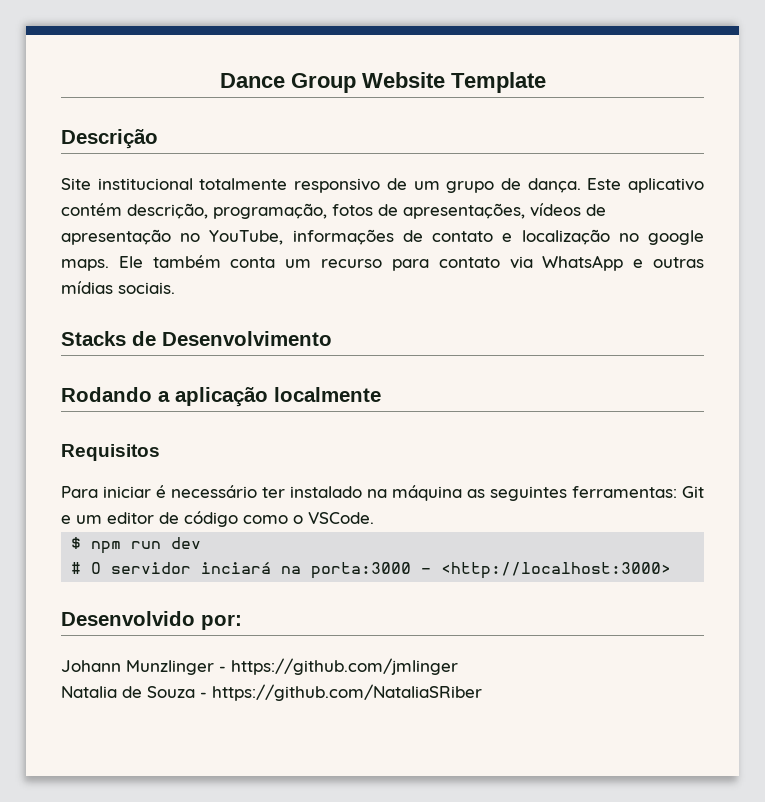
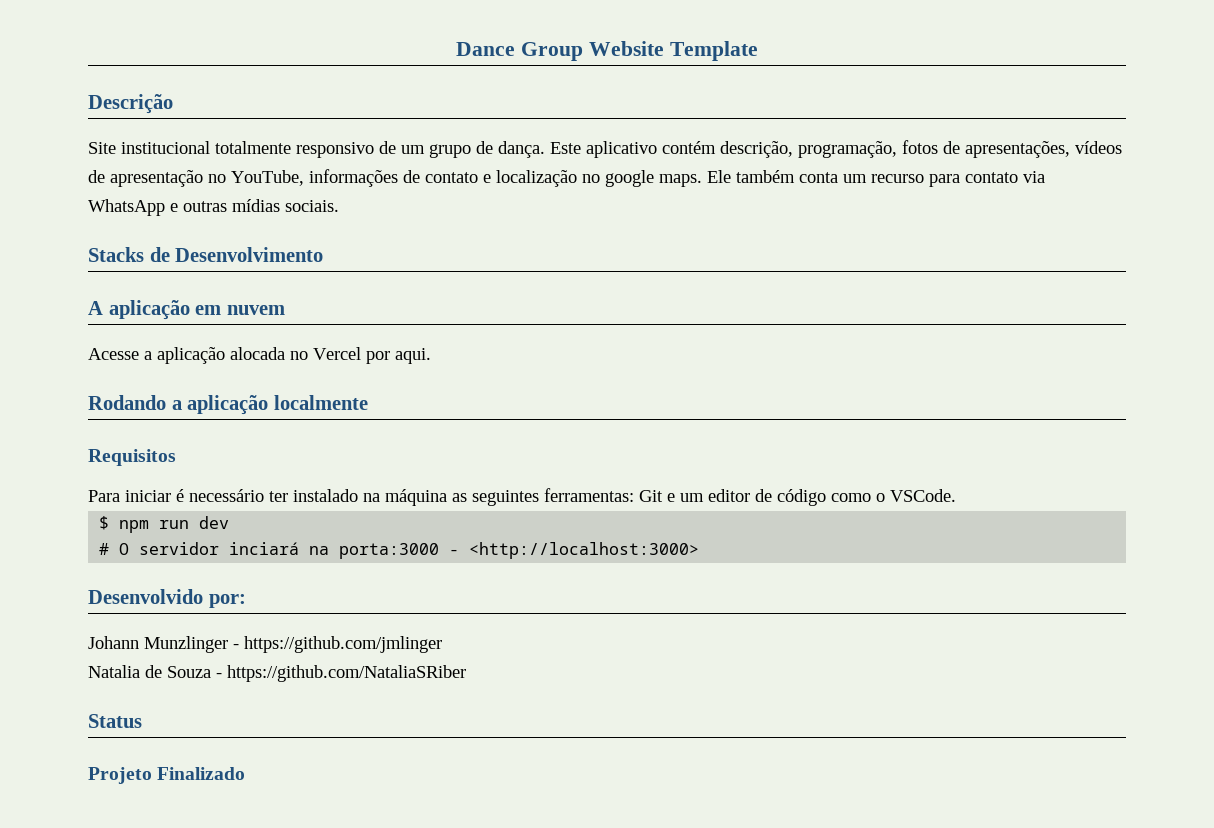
+ A aplicação em nuvem
+ Acesse a aplicação alocada no Vercel por aqui.
+ Status
+ Projeto Finalizado

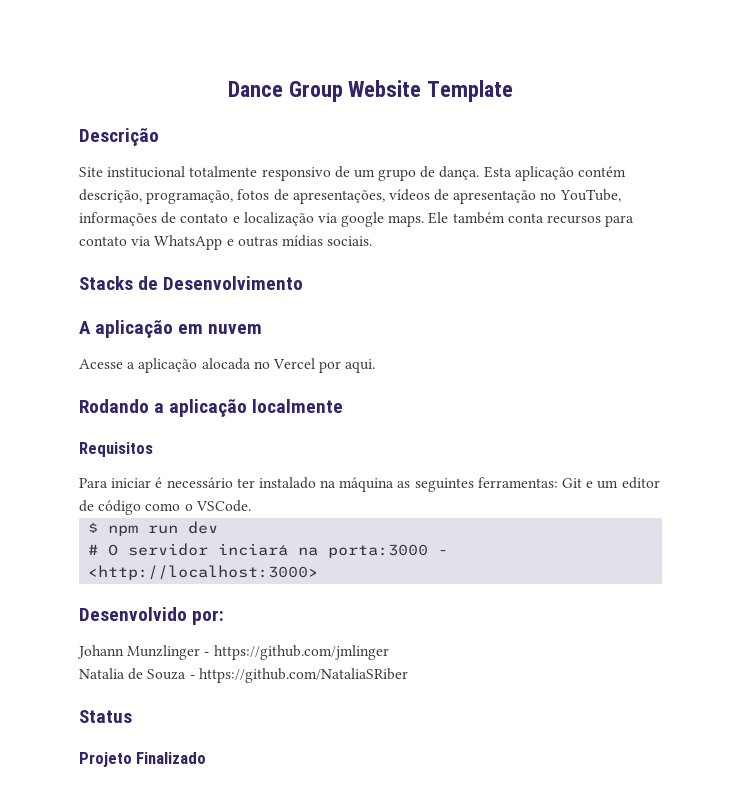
- Este aplicativo contém descrição, programação, fotos de apresentações, vídeos de apresentação no YouTube, informações de contato e localização no google maps.
+ Esta aplicação contém descrição, programação, fotos de apresentações, vídeos de apresentação no YouTube, informações de contato e localização via google maps.
- Ele também conta um recurso para contato via WhatsApp e outras mídias sociais.
+ Ele também conta recursos para contato via WhatsApp e outras mídias sociais.

